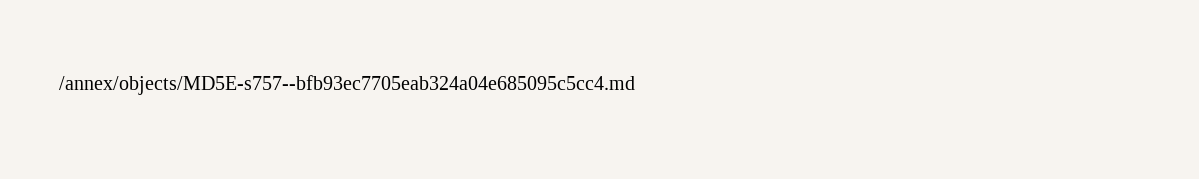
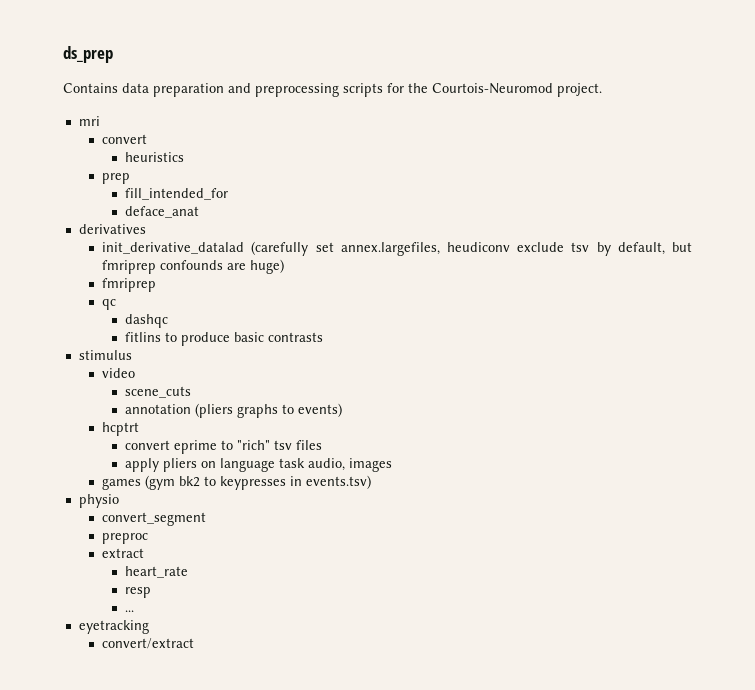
- /annex/objects/MD5E-s757--bfb93ec7705eab324a04e685095c5cc4.md
+ ds_prep
+ Contains data preparation and preprocessing scripts for the Courtois-Neuromod project.
+ mri
+ convert
+ heuristics
+ prep
+ fill_intended_for
+ deface_anat
+ derivatives
+ init_derivative_datalad (carefully set annex.largefiles, heudiconv exclude tsv by default, but fmriprep confounds are huge)
+ fmriprep
+ qc
+ dashqc
+ fitlins to produce basic contrasts
+ stimulus
+ video
+ scene_cuts
+ annotation (pliers graphs to events)
+ hcptrt
+ convert eprime to "rich" tsv files
+ apply pliers on language task audio, images
+ games (gym bk2 to keypresses in events.tsv)
+ physio
+ convert_segment
+ preproc
+ extract
+ heart_rate
+ resp
+ ...
+ eyetracking
+ convert/extract

